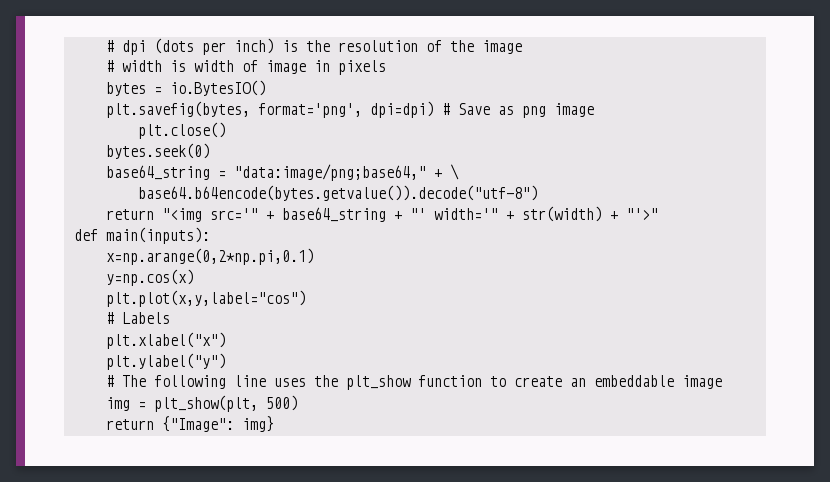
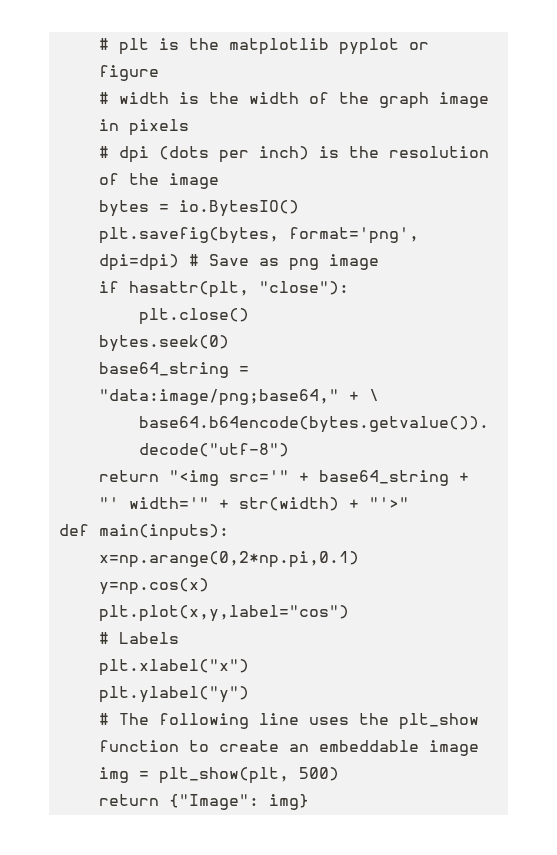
+ # plt is the matplotlib pyplot or figure
+ # width is the width of the graph image in pixels
- # width is width of image in pixels
+ if hasattr(plt, "close"):

